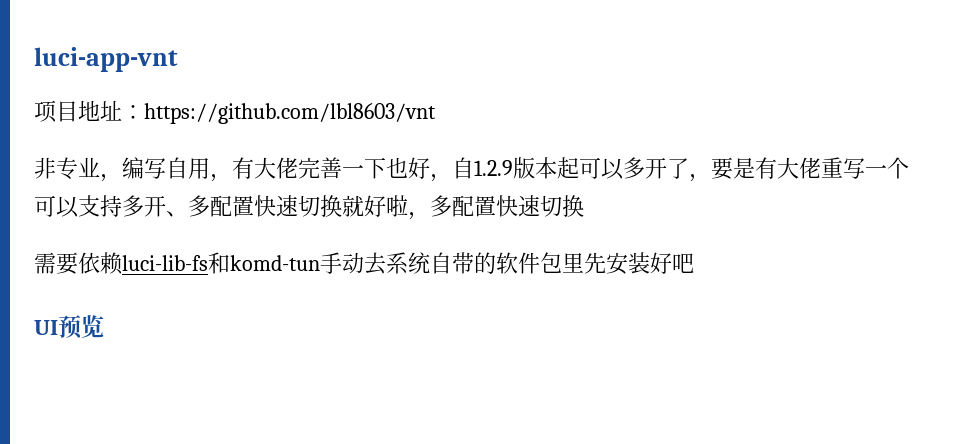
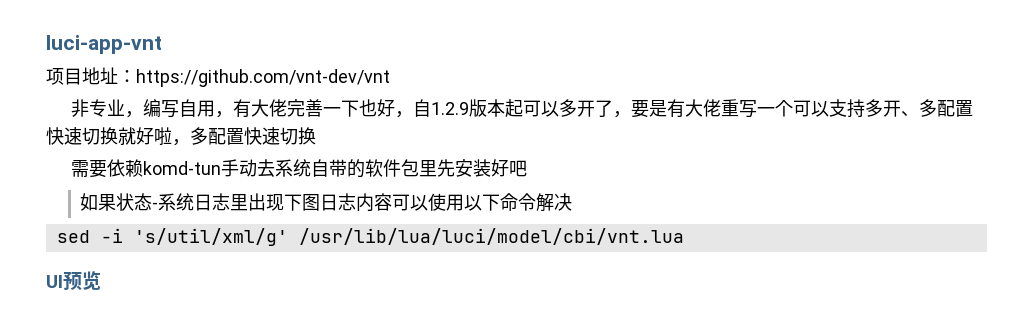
- 项目地址：https://github.com/lbl8603/vnt
+ 项目地址：https://github.com/vnt-dev/vnt
- 需要依赖luci-lib-fs和komd-tun手动去系统自带的软件包里先安装好吧
+ 需要依赖komd-tun手动去系统自带的软件包里先安装好吧
+ 如果状态-系统日志里出现下图日志内容可以使用以下命令解决
+ sed -i 's/util/xml/g' /usr/lib/lua/luci/model/cbi/vnt.lua

